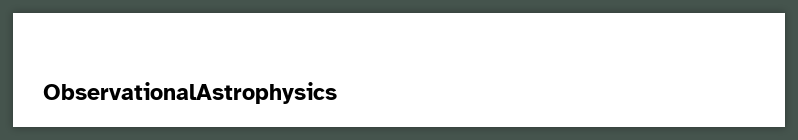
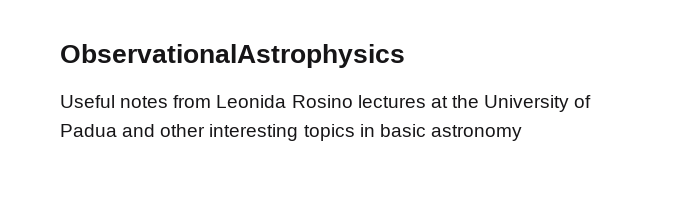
+ Useful notes from Leonida Rosino lectures at the University of Padua and other interesting topics in basic astronomy

